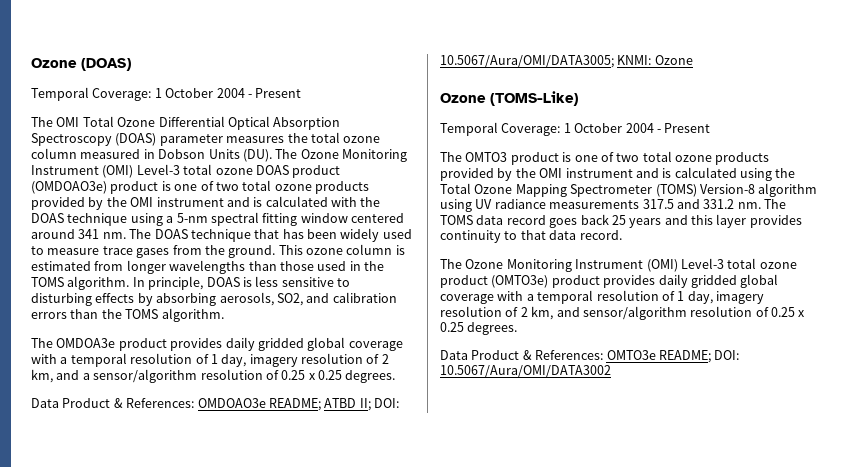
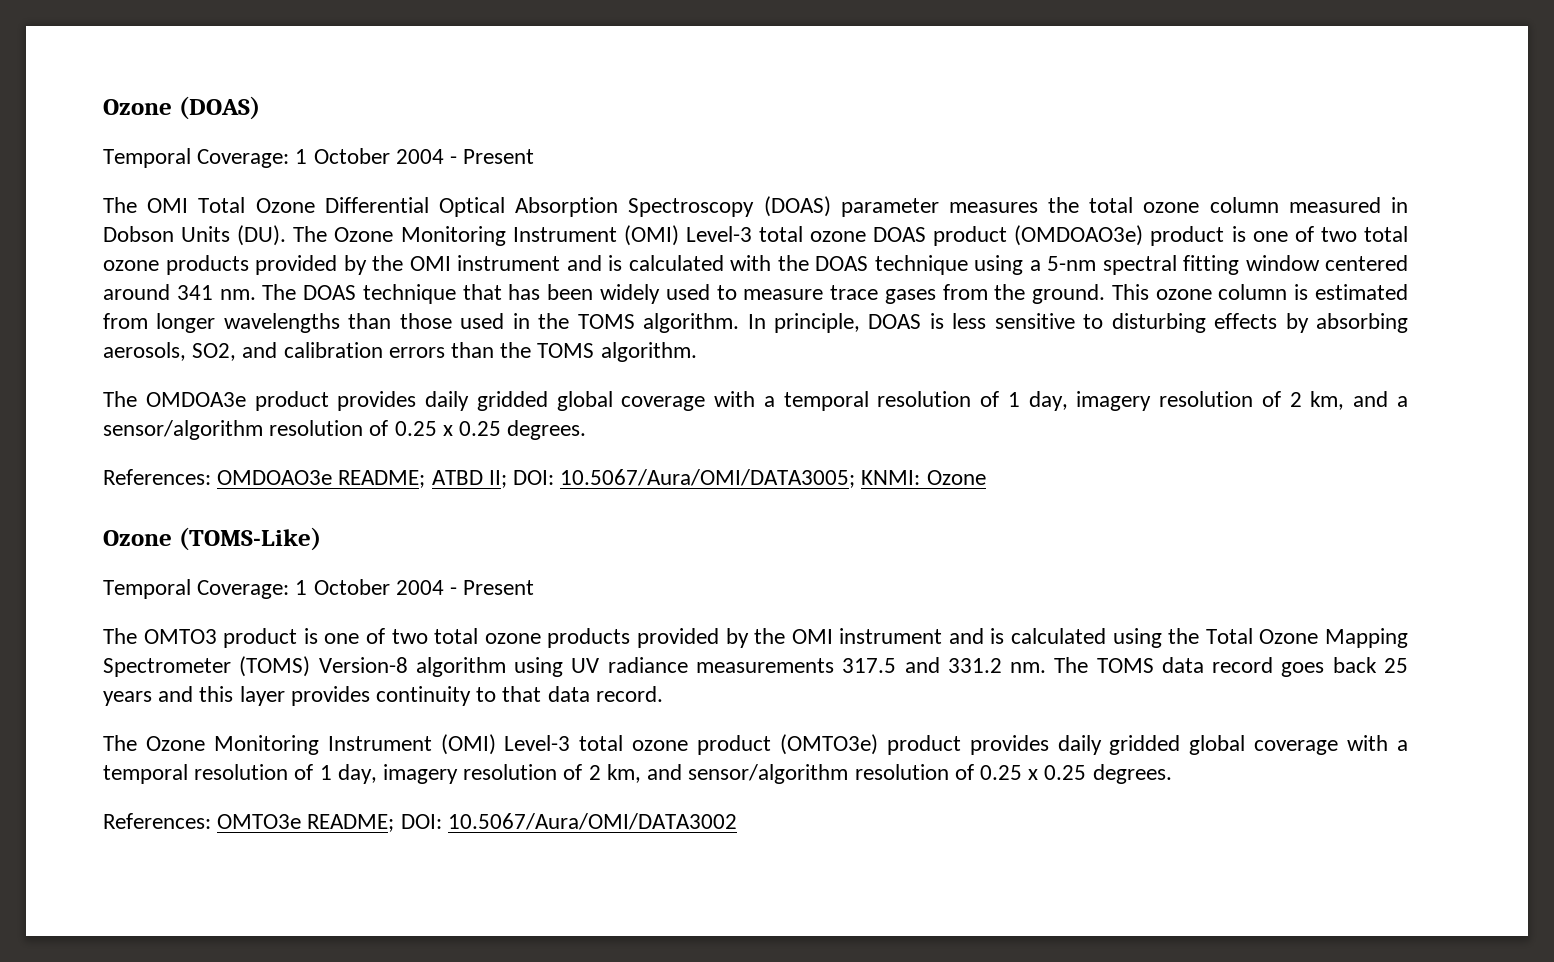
- Data Product & References: OMDOAO3e README; ATBD II; DOI: 10.5067/Aura/OMI/DATA3005; KNMI: Ozone
+ References: OMDOAO3e README; ATBD II; DOI: 10.5067/Aura/OMI/DATA3005; KNMI: Ozone
- Data Product & References: OMTO3e README; DOI: 10.5067/Aura/OMI/DATA3002
+ References: OMTO3e README; DOI: 10.5067/Aura/OMI/DATA3002

